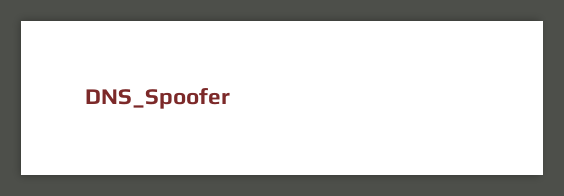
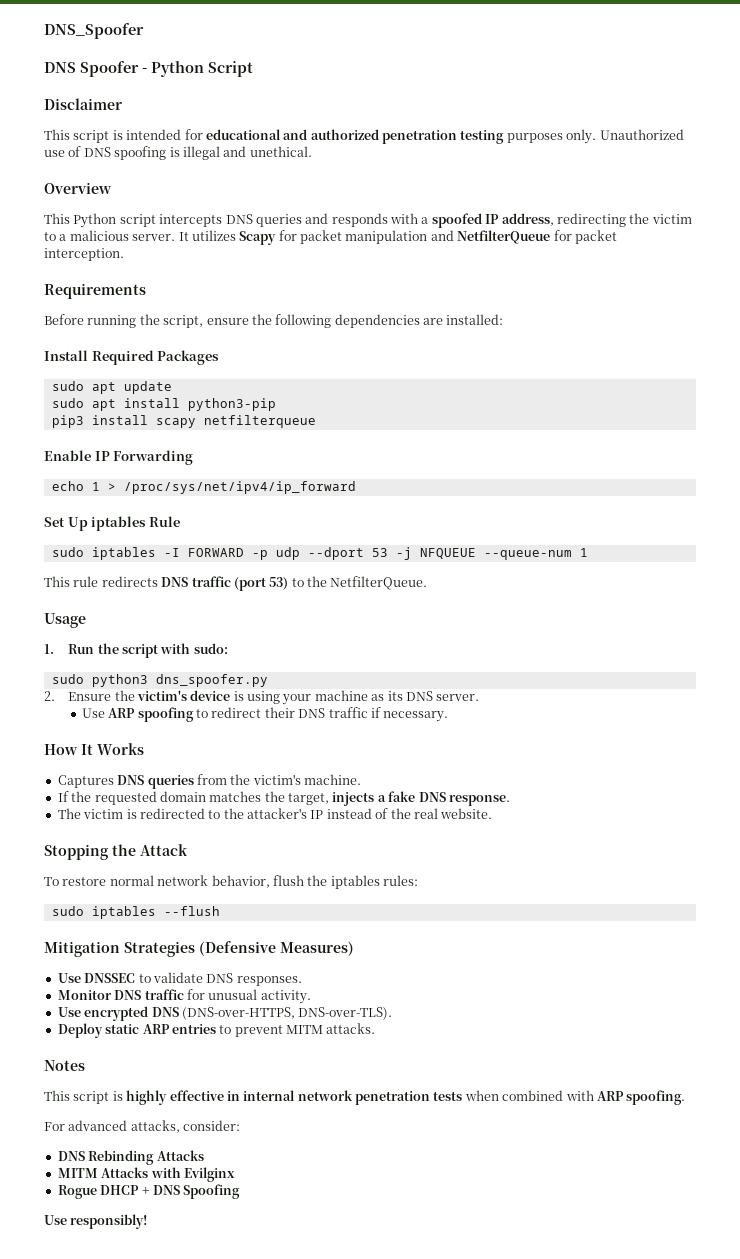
+ DNS Spoofer - Python Script
+ Disclaimer
+ This script is intended for educational and authorized penetration testing purposes only. Unauthorized use of DNS spoofing is illegal and unethical.
+ Overview
+ This Python script intercepts DNS queries and responds with a spoofed IP address, redirecting the victim to a malicious server. It utilizes Scapy for packet manipulation and NetfilterQueue for packet interception.
+ Requirements
+ Before running the script, ensure the following dependencies are installed:
+ Install Required Packages
+ sudo apt update
+ sudo apt install python3-pip
+ pip3 install scapy netfilterqueue
+ Enable IP Forwarding
+ echo 1 > /proc/sys/net/ipv4/ip_forward
+ Set Up iptables Rule
+ sudo iptables -I FORWARD -p udp --dport 53 -j NFQUEUE --queue-num 1
+ This rule redirects DNS traffic (port 53) to the NetfilterQueue.
+ Usage
+ 1. Run the script with sudo:
+ sudo python3 dns_spoofer.py
+ 2. Ensure the victim's device is using your machine as its DNS server.
+ Use ARP spoofing to redirect their DNS traffic if necessary.
+ How It Works
+ Captures DNS queries from the victim's machine.
+ If the requested domain matches the target, injects a fake DNS response.
+ The victim is redirected to the attacker's IP instead of the real website.
+ Stopping the Attack
+ To restore normal network behavior, flush the iptables rules:
+ sudo iptables --flush
+ Mitigation Strategies (Defensive Measures)
+ Use DNSSEC to validate DNS responses.
+ Monitor DNS traffic for unusual activity.
+ Use encrypted DNS (DNS-over-HTTPS, DNS-over-TLS).
+ Deploy static ARP entries to prevent MITM attacks.
+ Notes
+ This script is highly effective in internal network penetration tests when combined with ARP spoofing.
+ For advanced attacks, consider:
+ DNS Rebinding Attacks
+ MITM Attacks with Evilginx
+ Rogue DHCP + DNS Spoofing
+ Use responsibly!

